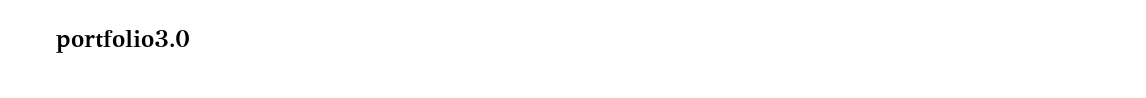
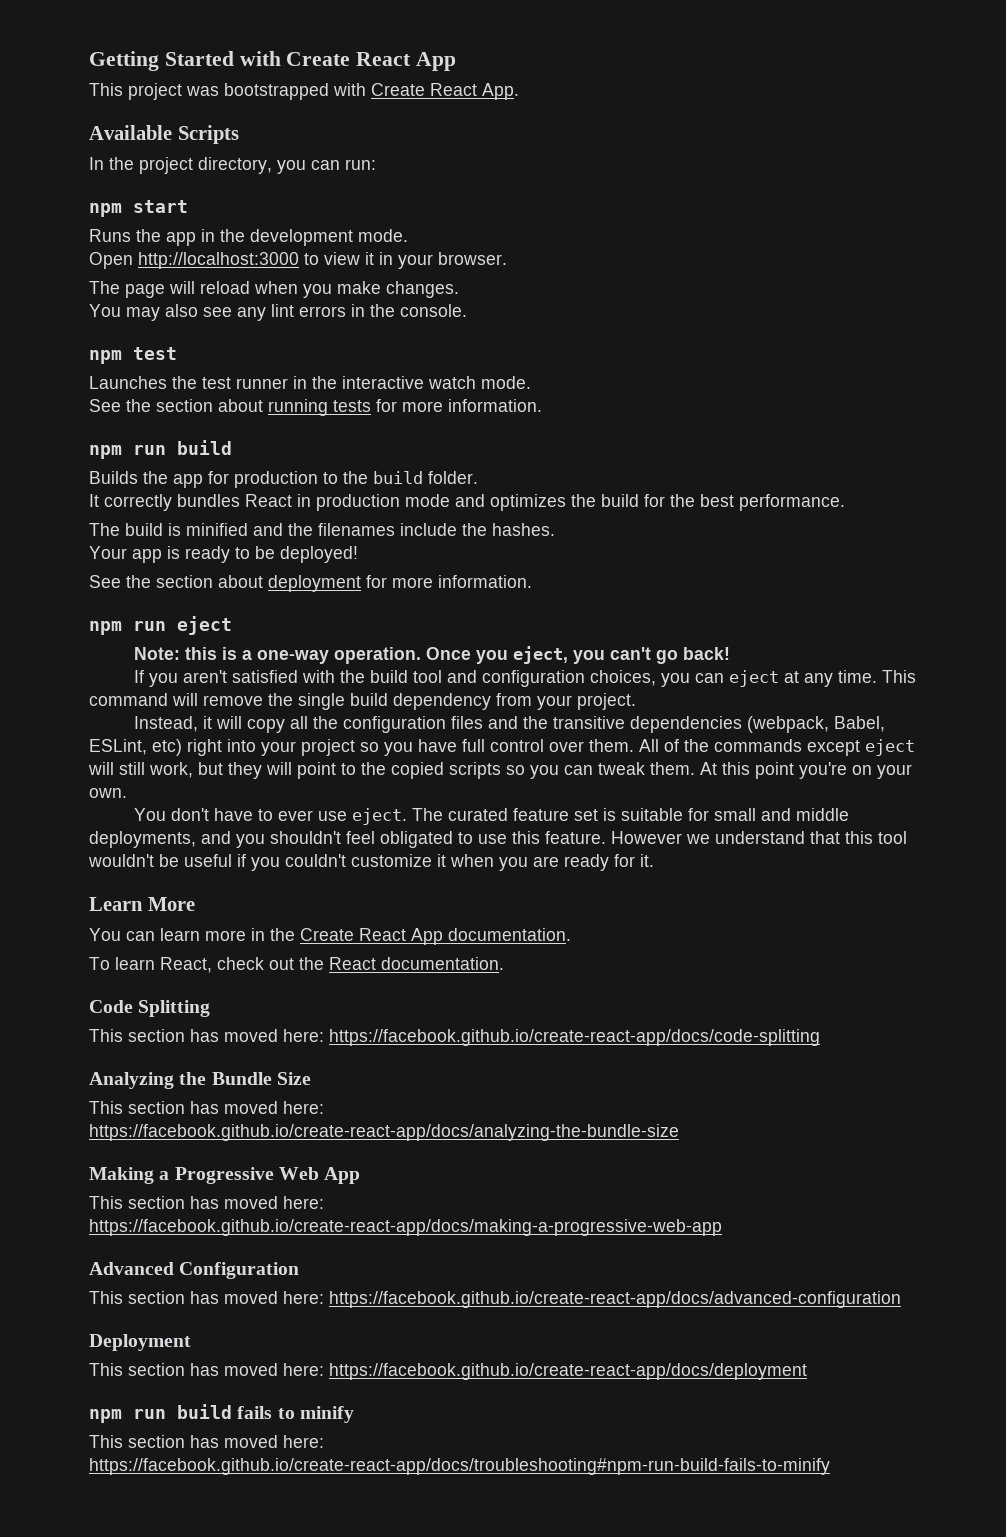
- portfolio3.0
+ Getting Started with Create React App
+ This project was bootstrapped with Create React App.
+ Available Scripts
+ In the project directory, you can run:
+ npm start
+ Runs the app in the development mode.
+ Open http://localhost:3000 to view it in your browser.
+ The page will reload when you make changes.
+ You may also see any lint errors in the console.
+ npm test
+ Launches the test runner in the interactive watch mode.
+ See the section about running tests for more information.
+ npm run build
+ Builds the app for production to the build folder.
+ It correctly bundles React in production mode and optimizes the build for the best performance.
+ The build is minified and the filenames include the hashes.
+ Your app is ready to be deployed!
+ See the section about deployment for more information.
+ npm run eject
+ Note: this is a one-way operation. Once you eject, you can't go back!
+ If you aren't satisfied with the build tool and configuration choices, you can eject at any time. This command will remove the single build dependency from your project.
+ Instead, it will copy all the configuration files and the transitive dependencies (webpack, Babel, ESLint, etc) right into your project so you have full control over them. All of the commands except eject will still work, but they will point to the copied scripts so you can tweak them. At this point you're on your own.
+ You don't have to ever use eject. The curated feature set is suitable for small and middle deployments, and you shouldn't feel obligated to use this feature. However we understand that this tool wouldn't be useful if you couldn't customize it when you are ready for it.
+ Learn More
+ You can learn more in the Create React App documentation.
+ To learn React, check out the React documentation.
+ Code Splitting
+ This section has moved here: https://facebook.github.io/create-react-app/docs/code-splitting
+ Analyzing the Bundle Size
+ This section has moved here: https://facebook.github.io/create-react-app/docs/analyzing-the-bundle-size
+ Making a Progressive Web App
+ This section has moved here: https://facebook.github.io/create-react-app/docs/making-a-progressive-web-app
+ Advanced Configuration
+ This section has moved here: https://facebook.github.io/create-react-app/docs/advanced-configuration
+ Deployment
+ This section has moved here: https://facebook.github.io/create-react-app/docs/deployment
+ npm run build fails to minify
+ This section has moved here: https://facebook.github.io/create-react-app/docs/troubleshooting#npm-run-build-fails-to-minify

